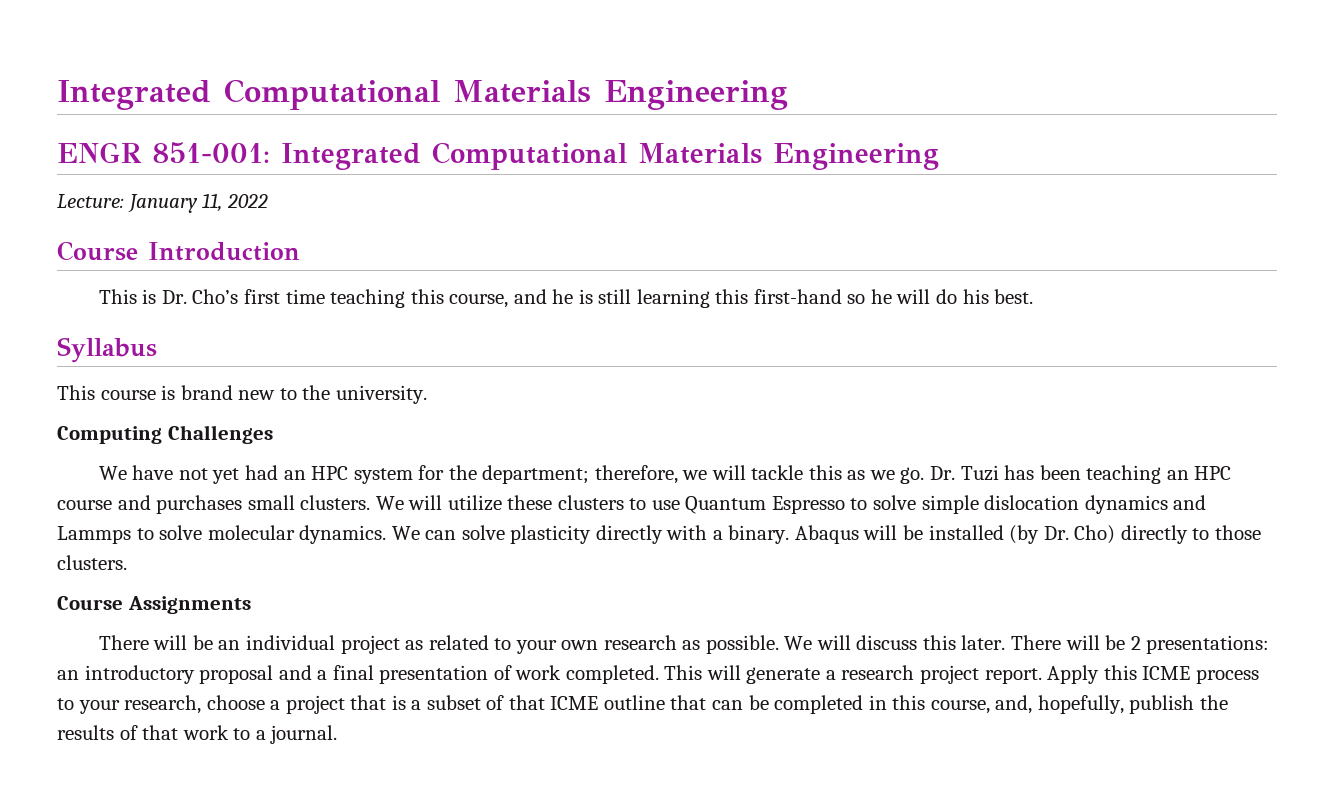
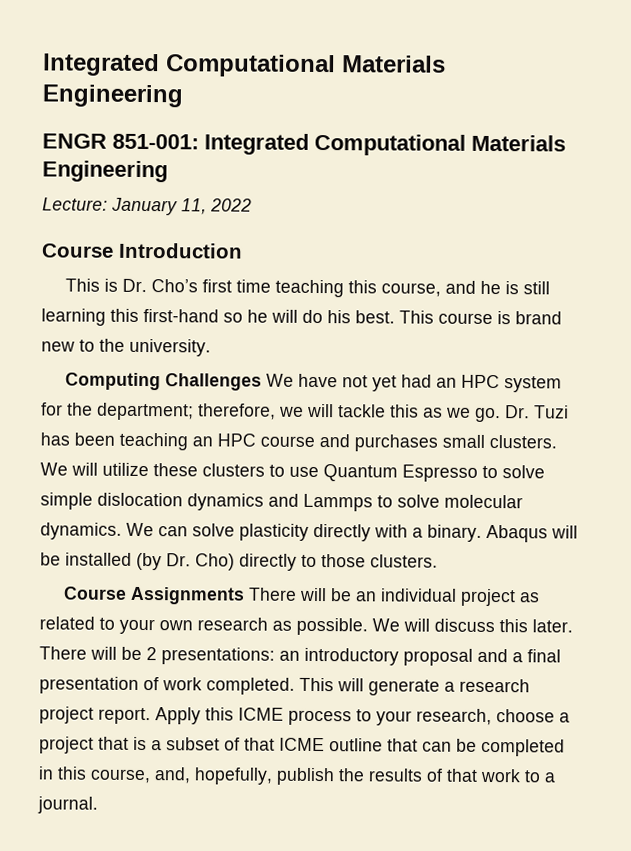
- This is Dr. Cho’s first time teaching this course, and he is still learning this first-hand so he will do his best.
- Syllabus
- This course is brand new to the university.
+ This is Dr. Cho’s first time teaching this course, and he is still learning this first-hand so he will do his best. This course is brand new to the university.
- Computing Challenges
- We have not yet had an HPC system for the department; therefore, we will tackle this as we go.
+ Computing Challenges We have not yet had an HPC system for the department; therefore, we will tackle this as we go.
- Course Assignments
- There will be an individual project as related to your own research as possible.
+ Course Assignments There will be an individual project as related to your own research as possible.

